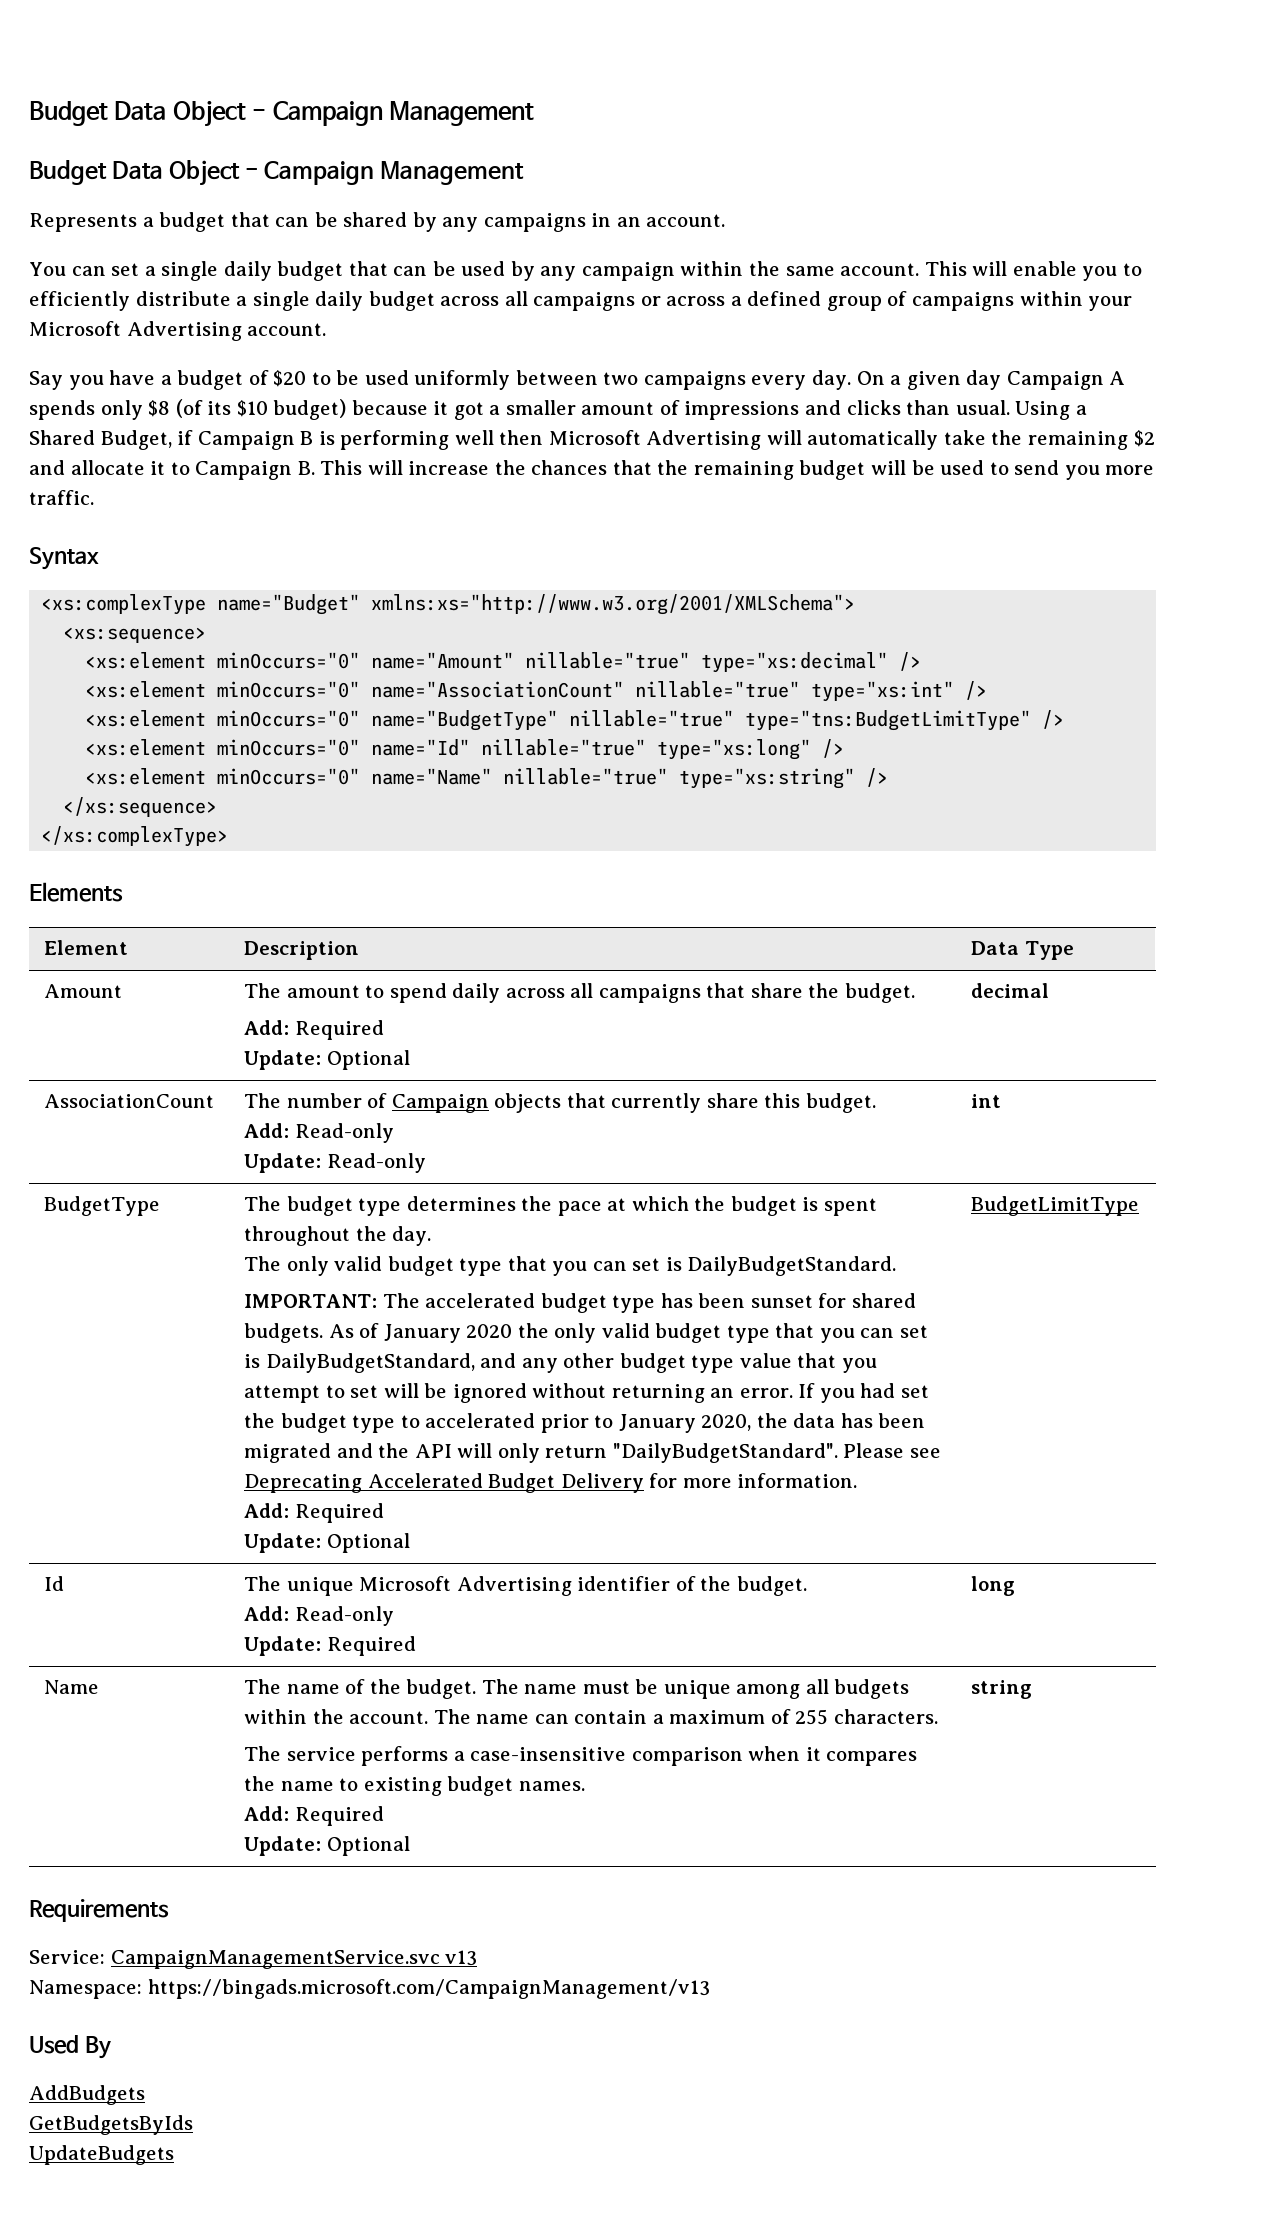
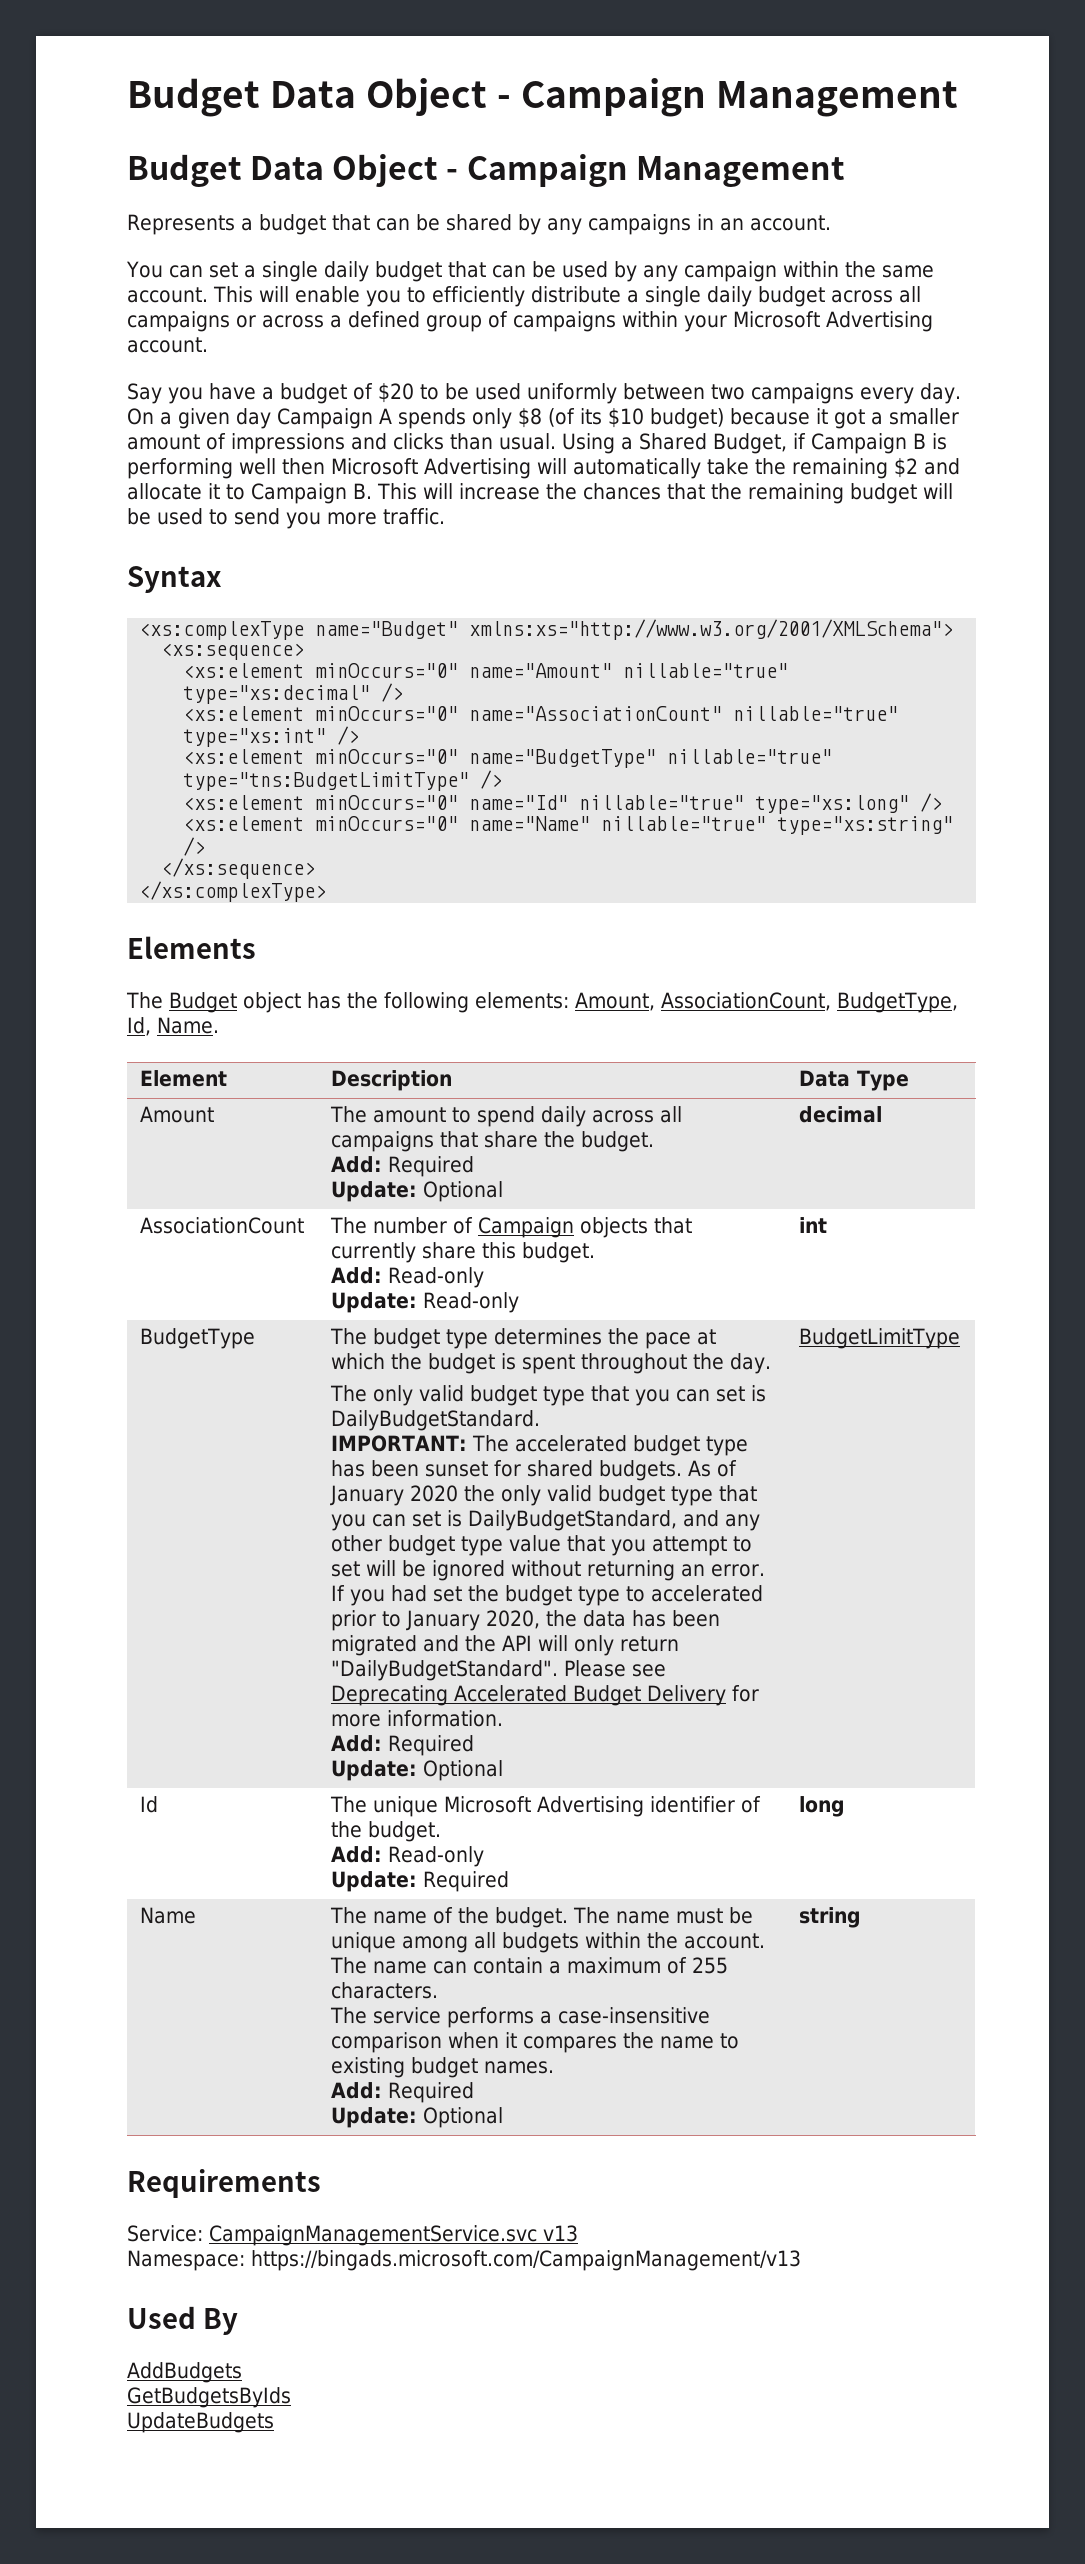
+ The Budget object has the following elements: Amount, AssociationCount, BudgetType, Id, Name.

